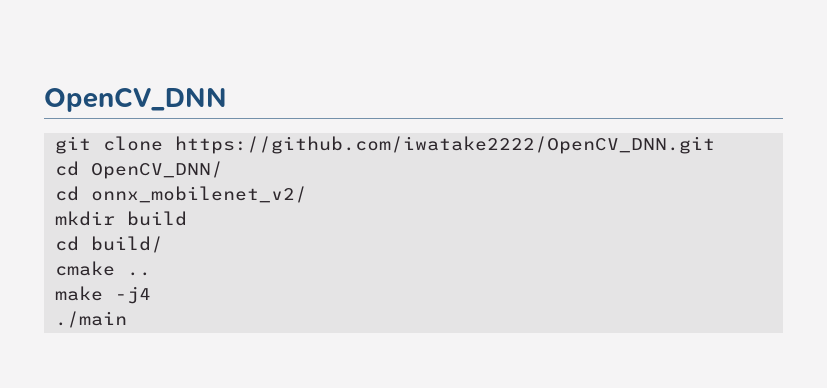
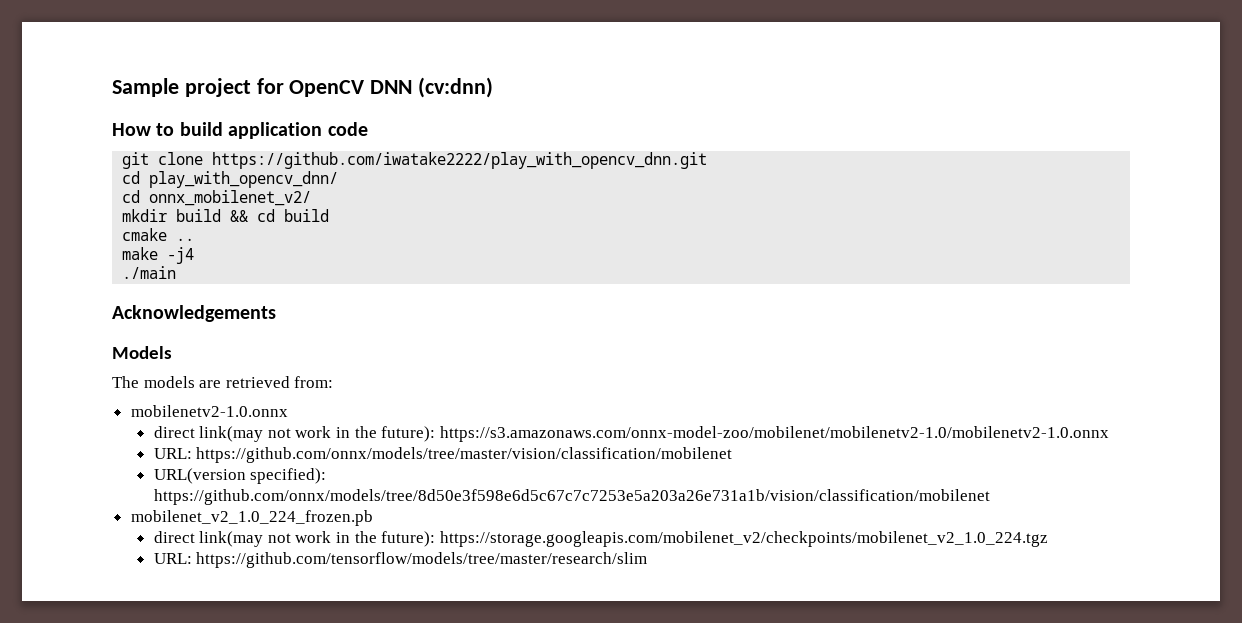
- OpenCV_DNN
+ Sample project for OpenCV DNN (cv:dnn)
+ How to build application code
- git clone https://github.com/iwatake2222/OpenCV_DNN.git
- cd OpenCV_DNN/
+ git clone https://github.com/iwatake2222/play_with_opencv_dnn.git
+ cd play_with_opencv_dnn/
- mkdir build
- cd build/
+ mkdir build && cd build
+ Acknowledgements
+ Models
+ The models are retrieved from:
+ mobilenetv2-1.0.onnx
+ direct link(may not work in the future): https://s3.amazonaws.com/onnx-model-zoo/mobilenet/mobilenetv2-1.0/mobilenetv2-1.0.onnx
+ URL: https://github.com/onnx/models/tree/master/vision/classification/mobilenet
+ URL(version specified): https://github.com/onnx/models/tree/8d50e3f598e6d5c67c7c7253e5a203a26e731a1b/vision/classification/mobilenet
+ mobilenet_v2_1.0_224_frozen.pb
+ direct link(may not work in the future): https://storage.googleapis.com/mobilenet_v2/checkpoints/mobilenet_v2_1.0_224.tgz
+ URL: https://github.com/tensorflow/models/tree/master/research/slim

